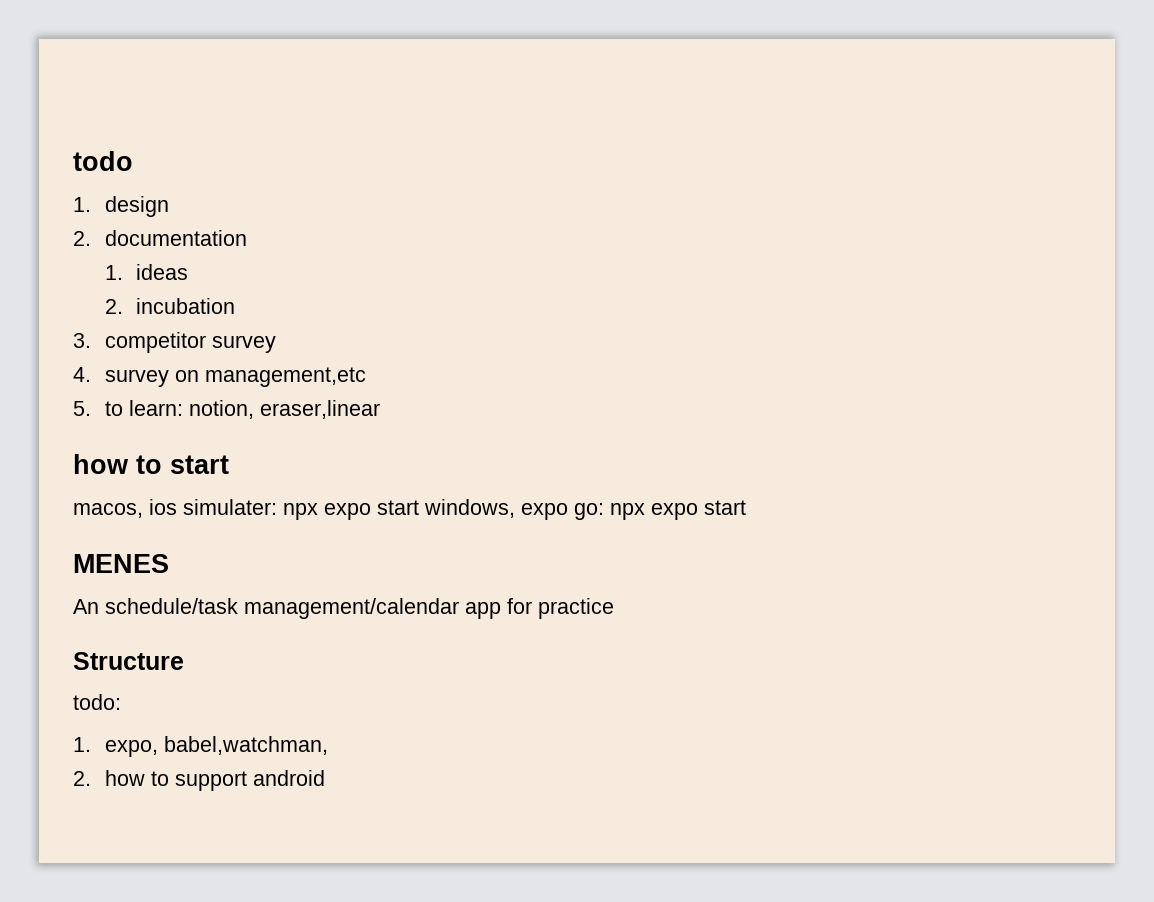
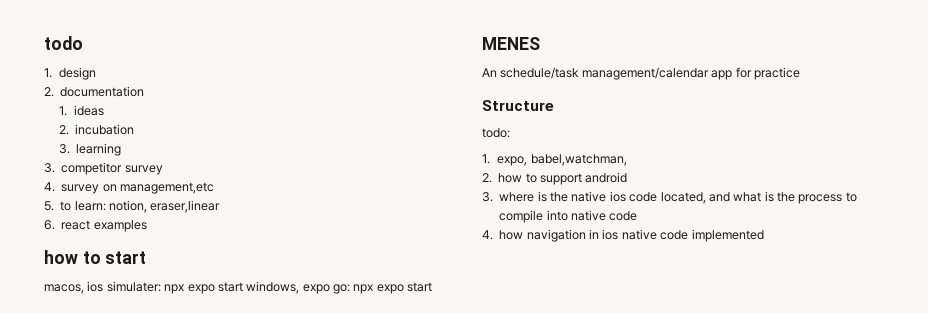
+ 3. learning
+ 6. react examples
+ 3. where is the native ios code located, and what is the process to compile into native code
+ 4. how navigation in ios native code implemented

